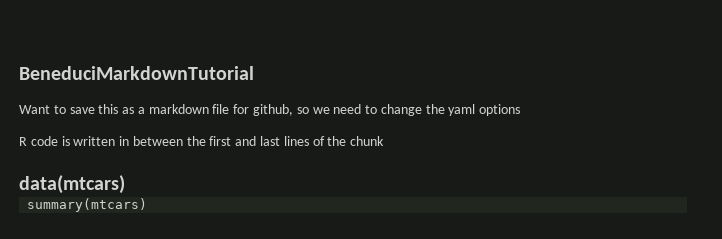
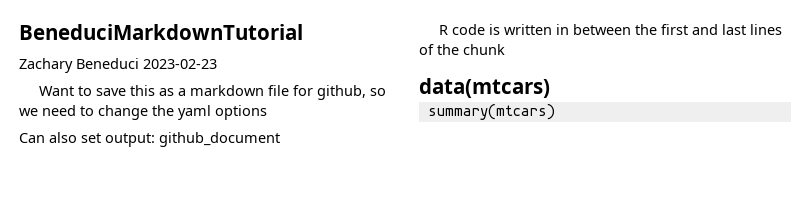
+ Zachary Beneduci 2023-02-23
+ Can also set output: github_document

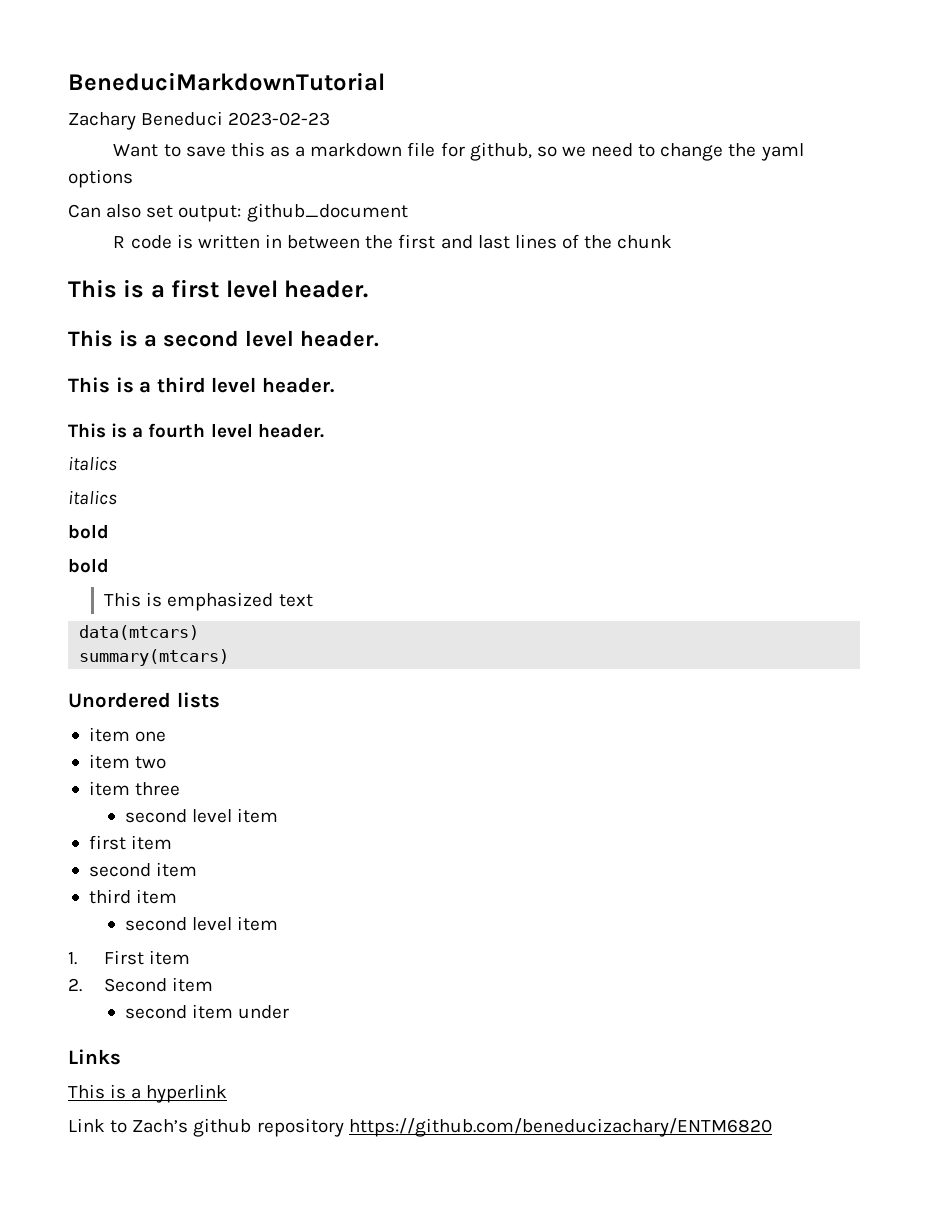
+ This is a first level header.
+ This is a second level header.
+ This is a third level header.
+ This is a fourth level header.
+ italics
+ italics
+ bold
+ bold
+ This is emphasized text
  data(mtcars)
  summary(mtcars)
+ Unordered lists
+ item one
+ item two
+ item three
+ second level item
+ first item
+ second item
+ third item
+ second level item
+ 1. First item
+ 2. Second item
+ second item under
+ Links
+ This is a hyperlink
+ Link to Zach’s github repository https://github.com/beneducizachary/ENTM6820

